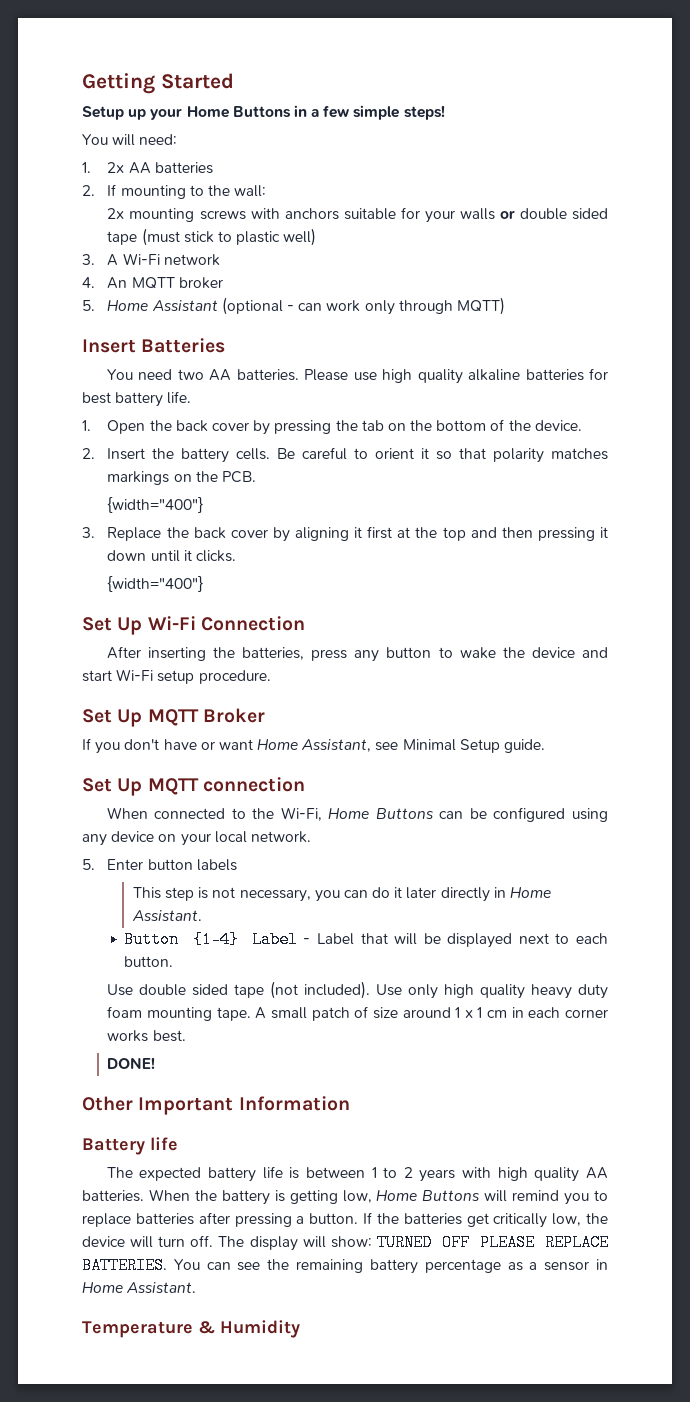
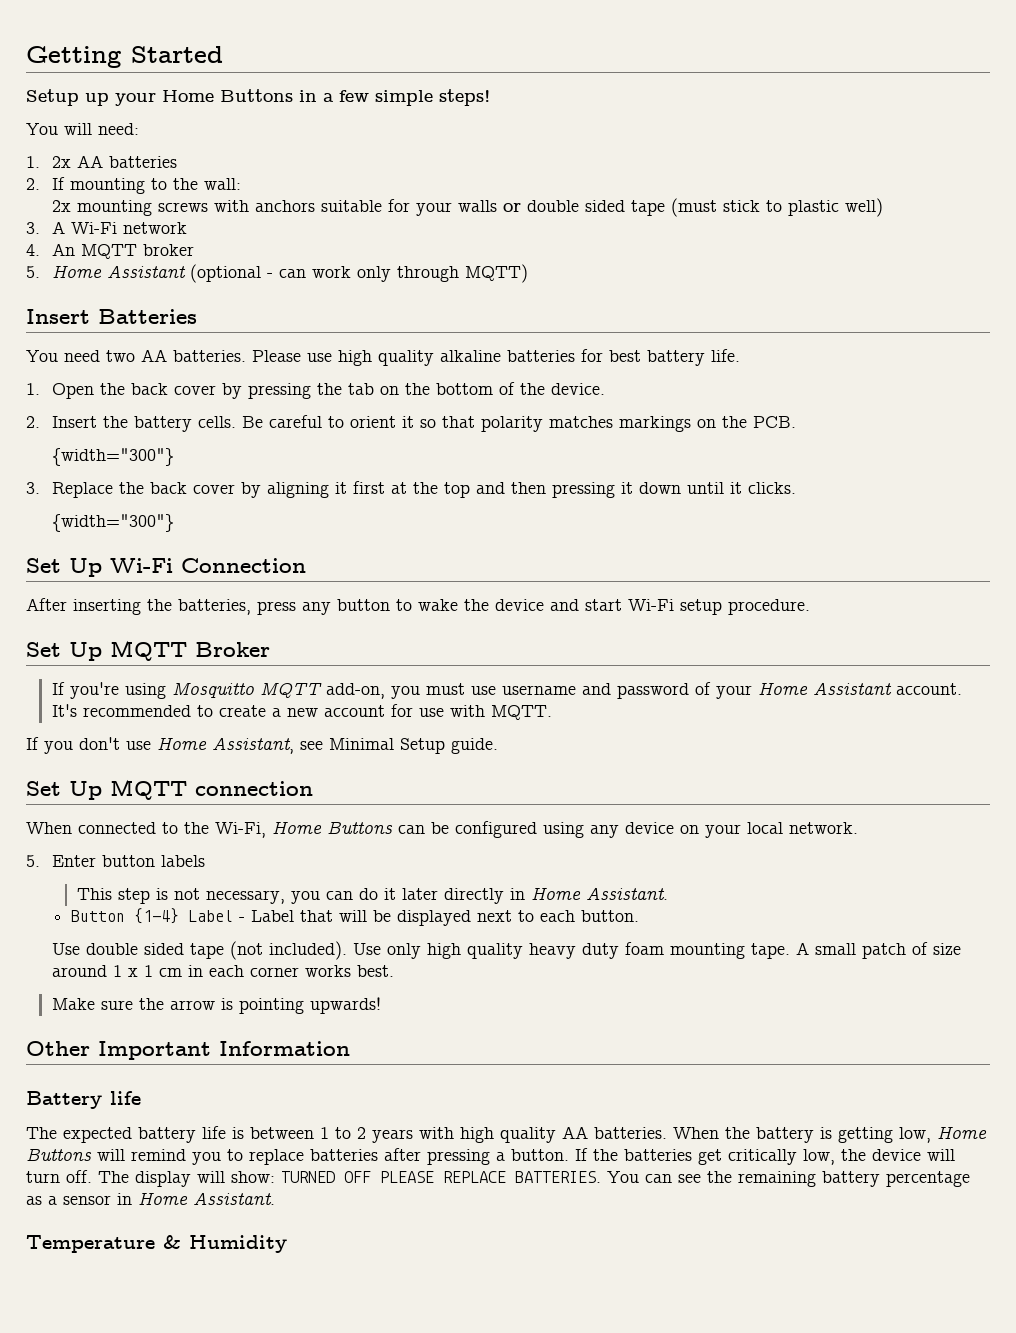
  Be careful to orient it so that polarity matches markings on the PCB.
- {width="400"}
+ {width="300"}
  3. Replace the back cover by aligning it first at the top and then pressing it down until it clicks.
- {width="400"}
+ {width="300"}
+ If you're using Mosquitto MQTT add-on, you must use username and password of your Home Assistant account. It's recommended to create a new account for use with MQTT.
- If you don't have or want Home Assistant, see Minimal Setup guide.
+ If you don't use Home Assistant, see Minimal Setup guide.
- DONE!
+ Make sure the arrow is pointing upwards!

